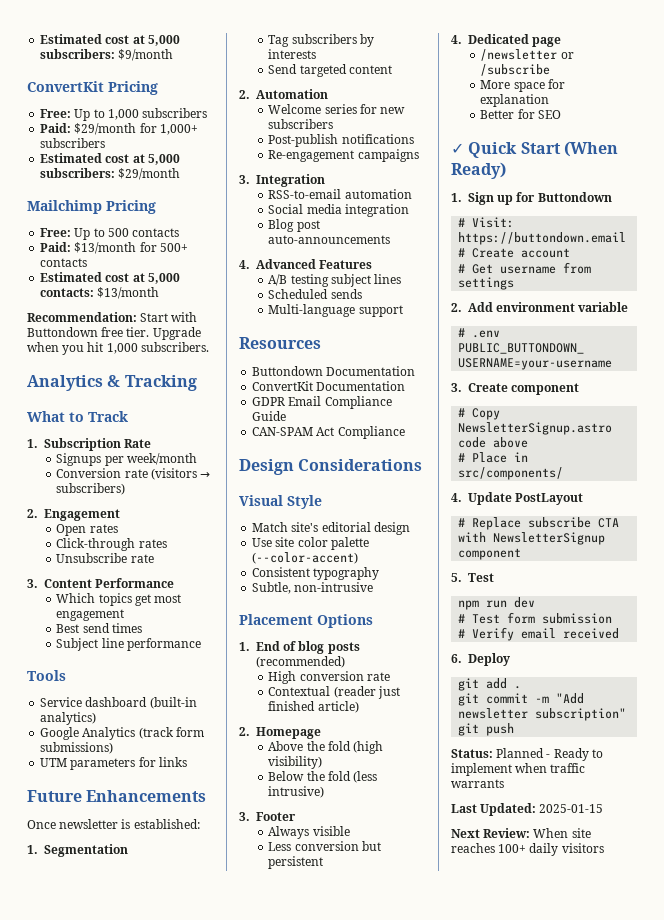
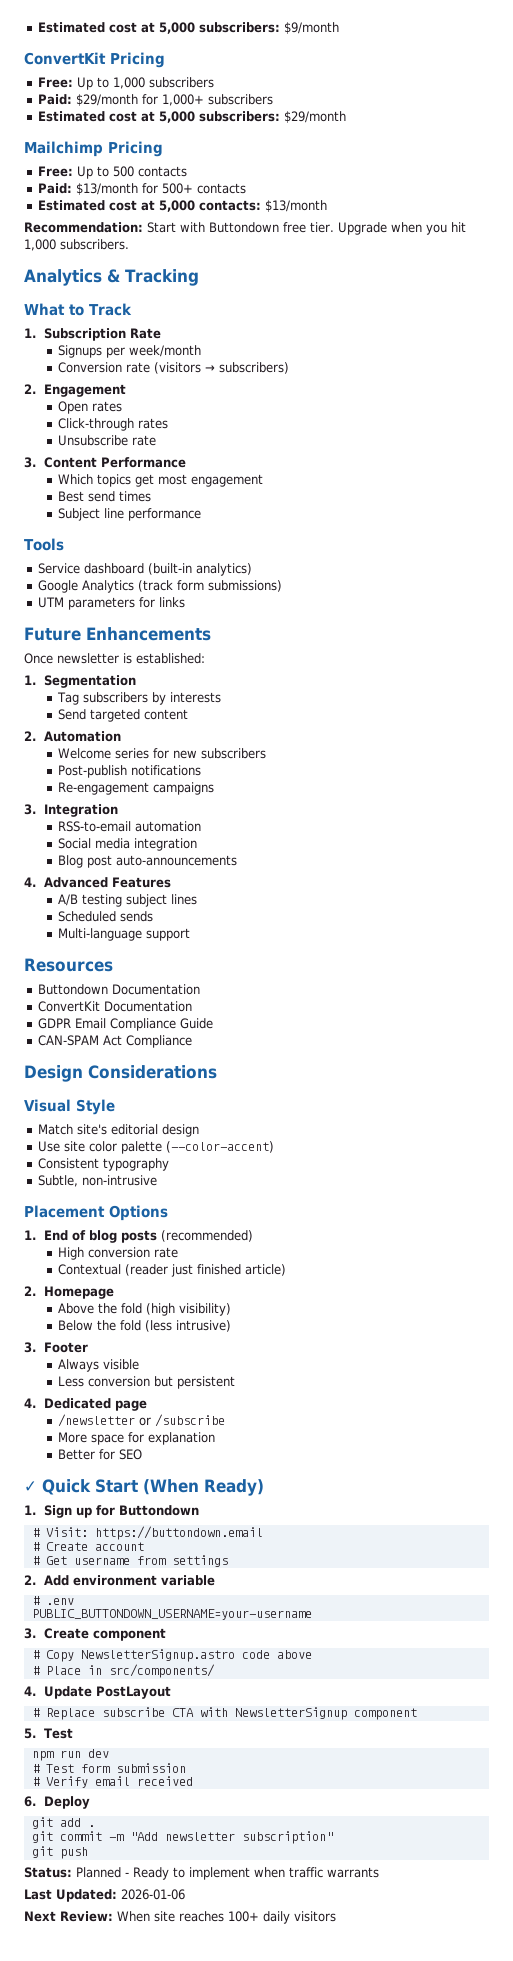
- Last Updated: 2025-01-15
+ Last Updated: 2026-01-06

